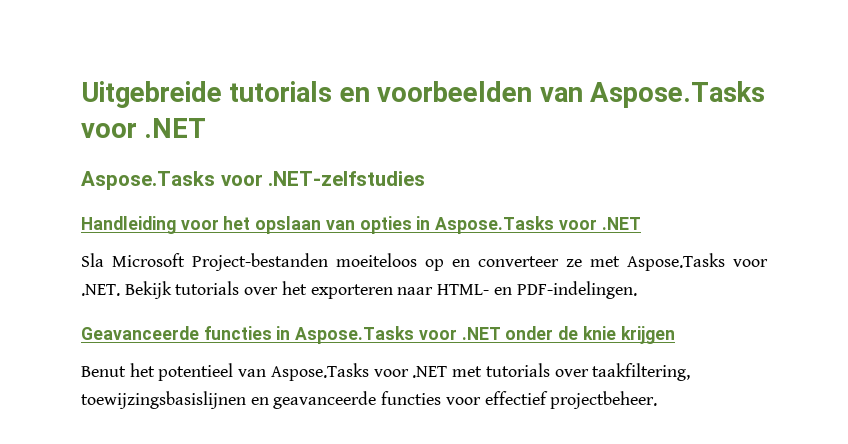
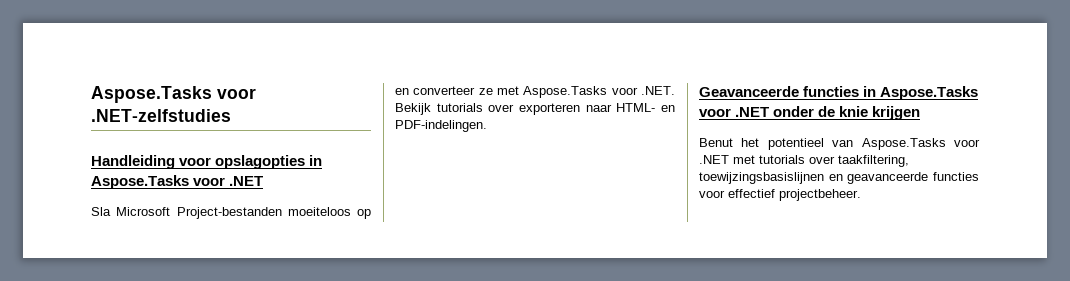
- Uitgebreide tutorials en voorbeelden van Aspose.Tasks voor .NET
- Handleiding voor het opslaan van opties in Aspose.Tasks voor .NET
+ Handleiding voor opslagopties in Aspose.Tasks voor .NET
- Sla Microsoft Project-bestanden moeiteloos op en converteer ze met Aspose.Tasks voor .NET. Bekijk tutorials over het exporteren naar HTML- en PDF-indelingen.
+ Sla Microsoft Project-bestanden moeiteloos op en converteer ze met Aspose.Tasks voor .NET. Bekijk tutorials over exporteren naar HTML- en PDF-indelingen.

